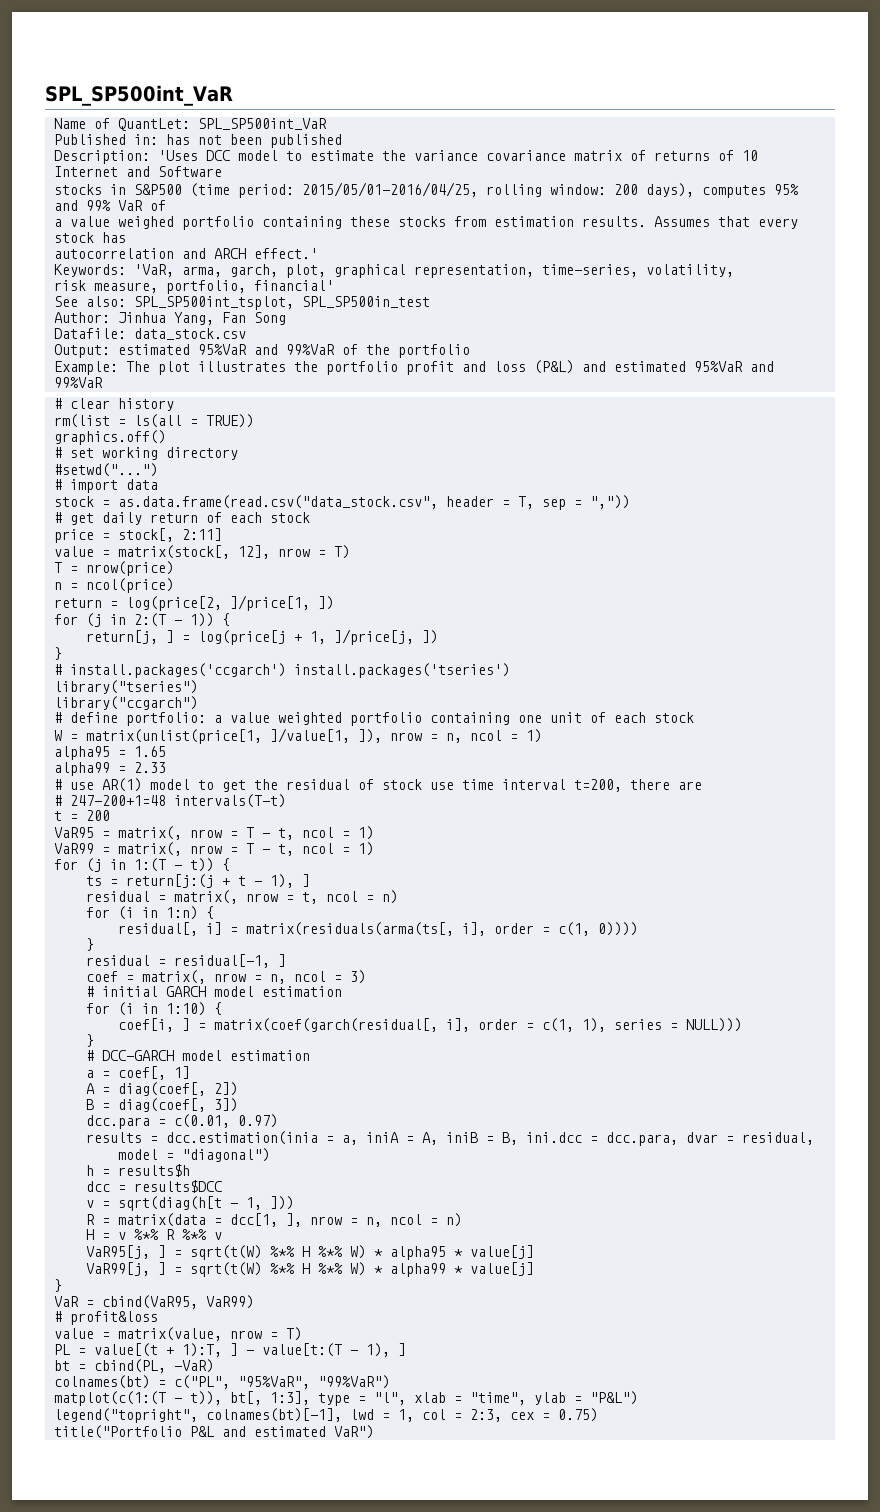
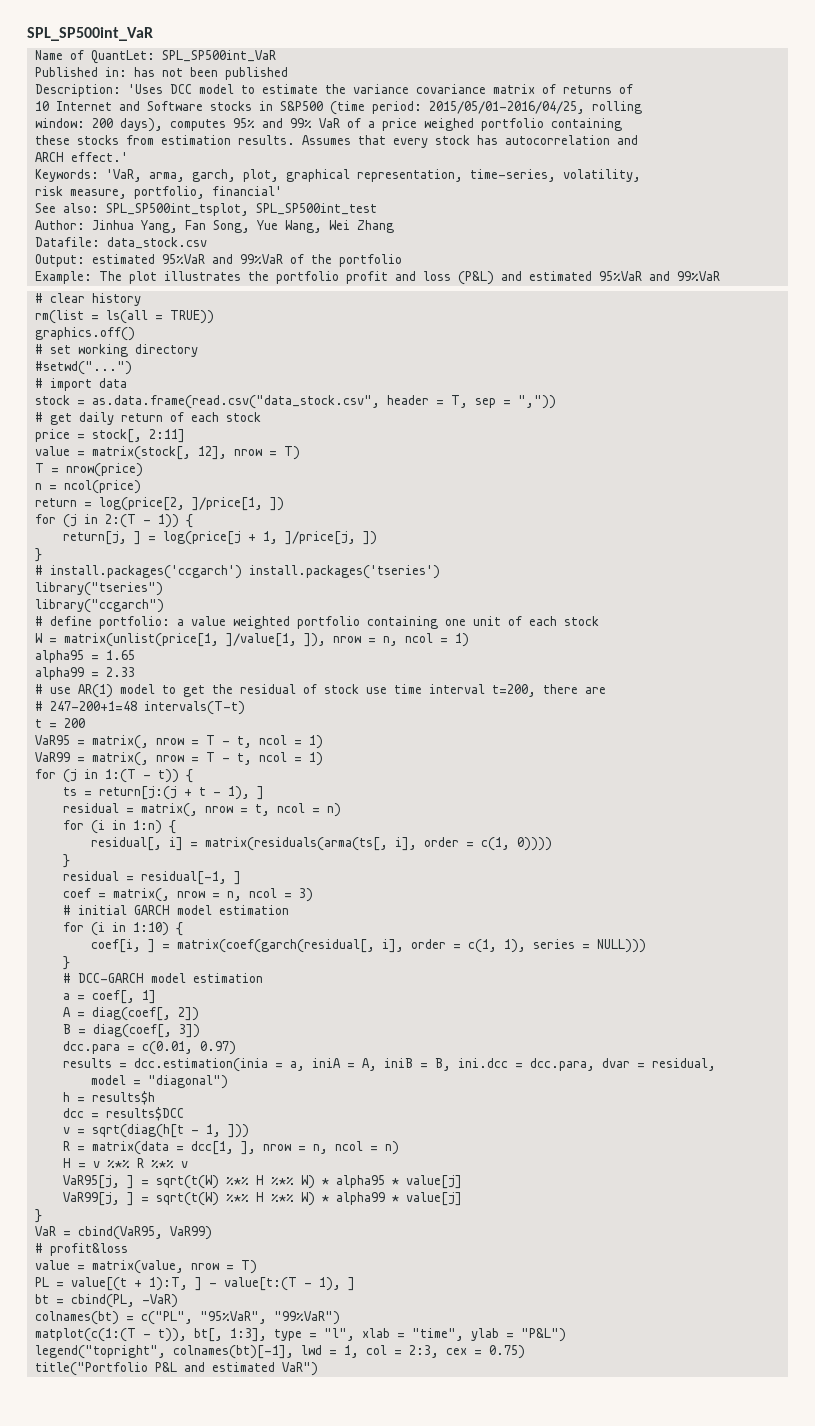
- Description: 'Uses DCC model to estimate the variance covariance matrix of returns of 10 Internet and Software
- stocks in S&P500 (time period: 2015/05/01-2016/04/25, rolling window: 200 days), computes 95% and 99% VaR of
- a value weighed portfolio containing these stocks from estimation results.
+ Description: 'Uses DCC model to estimate the variance covariance matrix of returns of
+ 10 Internet and Software stocks in S&P500 (time period: 2015/05/01-2016/04/25, rolling
+ window: 200 days), computes 95% and 99% VaR of a price weighed portfolio containing
+ these stocks from estimation results.
- Assumes that every stock has
- autocorrelation and ARCH effect.'
+ Assumes that every stock has autocorrelation and
+ ARCH effect.'
- See also: SPL_SP500int_tsplot, SPL_SP500in_test
+ See also: SPL_SP500int_tsplot, SPL_SP500int_test
- Author: Jinhua Yang, Fan Song
+ Author: Jinhua Yang, Fan Song, Yue Wang, Wei Zhang

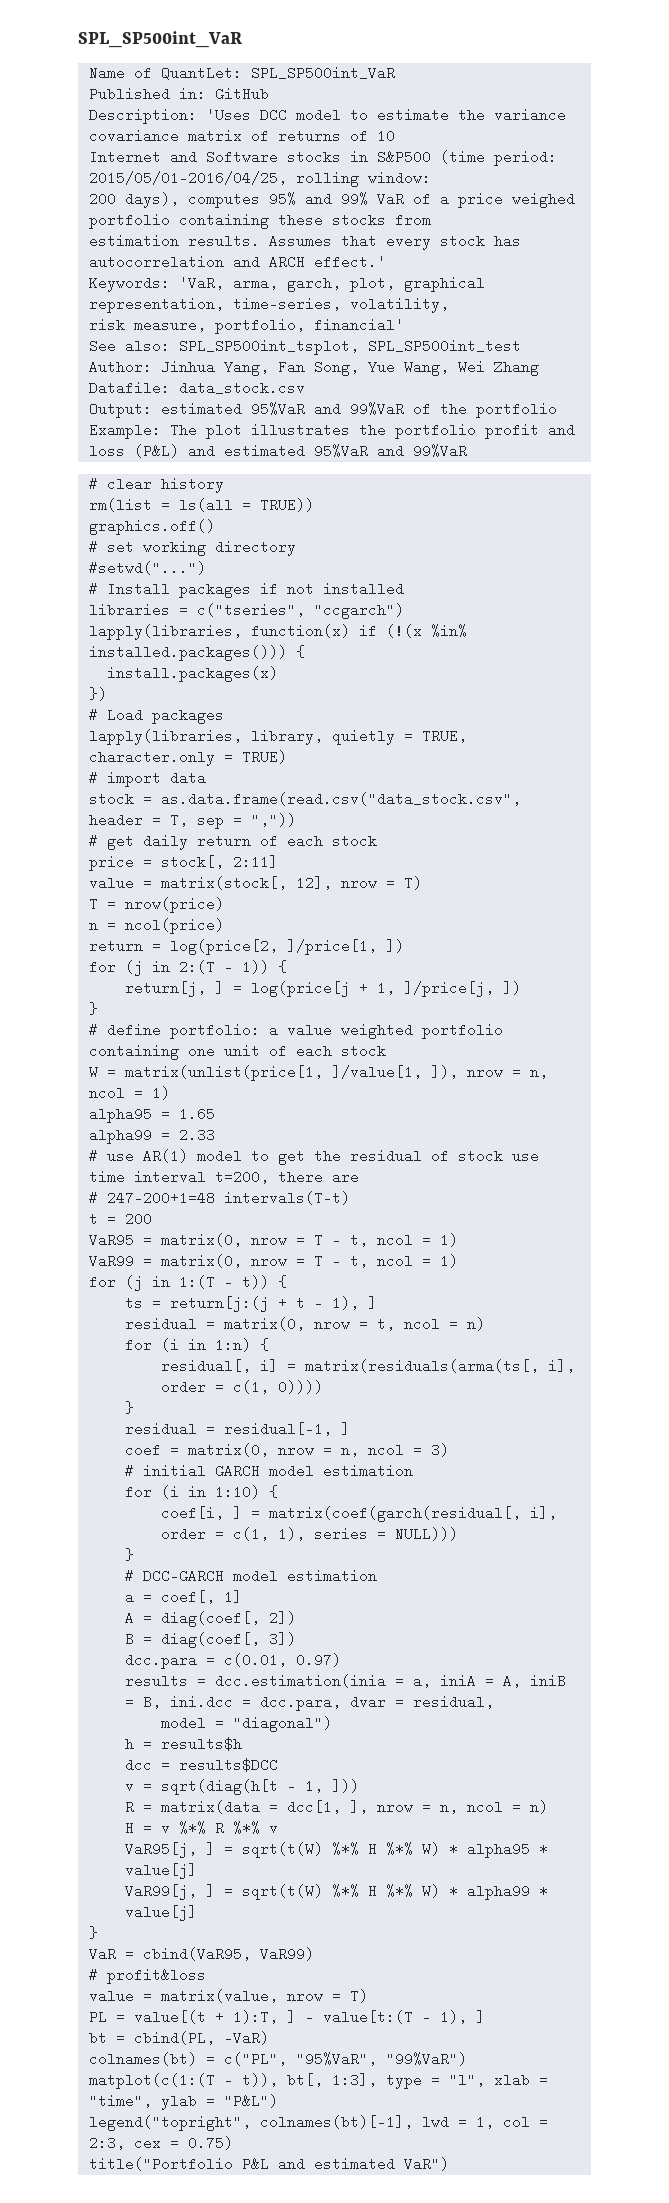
- Published in: has not been published
+ Published in: GitHub
- Description: 'Uses DCC model to estimate the variance covariance matrix of returns of
- 10 Internet and Software stocks in S&P500 (time period: 2015/05/01-2016/04/25, rolling
- window: 200 days), computes 95% and 99% VaR of a price weighed portfolio containing
- these stocks from estimation results.
+ Description: 'Uses DCC model to estimate the variance covariance matrix of returns of 10
+ Internet and Software stocks in S&P500 (time period: 2015/05/01-2016/04/25, rolling window:
+ 200 days), computes 95% and 99% VaR of a price weighed portfolio containing these stocks from
+ estimation results.
- Assumes that every stock has autocorrelation and
- ARCH effect.'
+ Assumes that every stock has autocorrelation and ARCH effect.'
+ # Install packages if not installed
+ libraries = c("tseries", "ccgarch")
+ lapply(libraries, function(x) if (!(x %in% installed.packages())) {
+ install.packages(x)
+ })
+ # Load packages
+ lapply(libraries, library, quietly = TRUE, character.only = TRUE)
- # install.packages('ccgarch') install.packages('tseries')
- library("tseries")
- library("ccgarch")
- VaR95 = matrix(, nrow = T - t, ncol = 1)
+ VaR95 = matrix(0, nrow = T - t, ncol = 1)
- VaR99 = matrix(, nrow = T - t, ncol = 1)
+ VaR99 = matrix(0, nrow = T - t, ncol = 1)
- residual = matrix(, nrow = t, ncol = n)
+ residual = matrix(0, nrow = t, ncol = n)
- coef = matrix(, nrow = n, ncol = 3)
+ coef = matrix(0, nrow = n, ncol = 3)

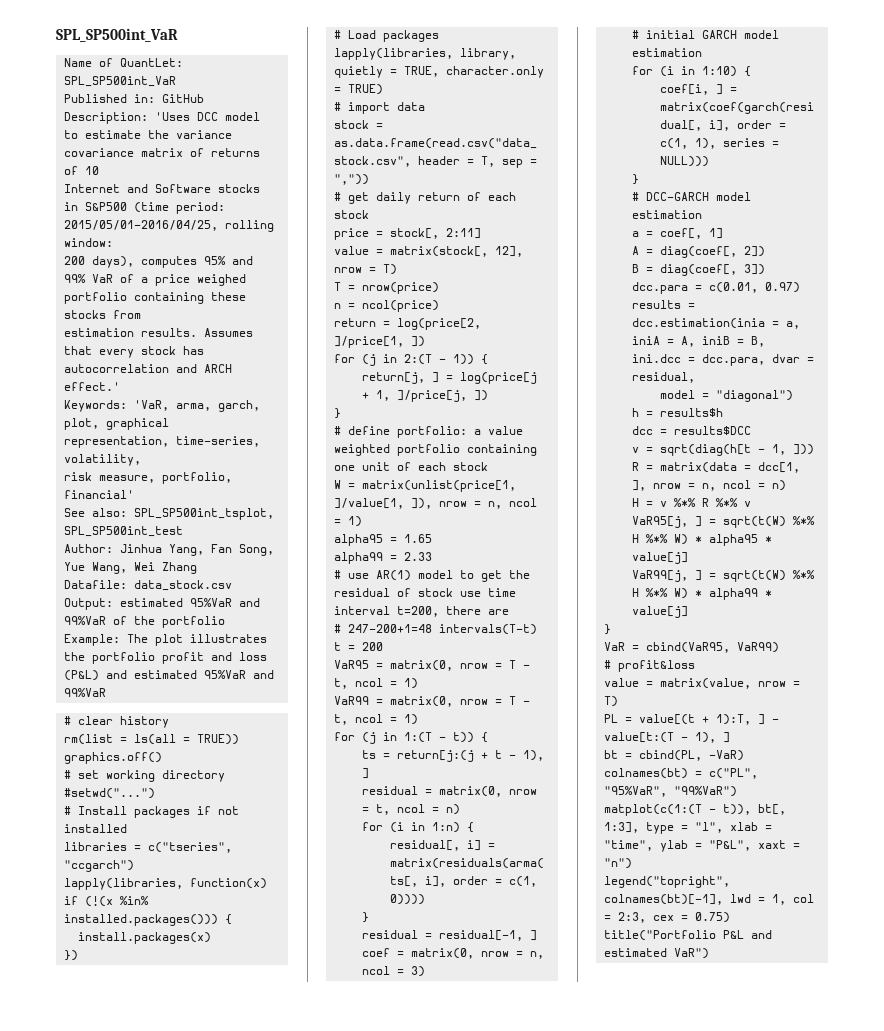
- matplot(c(1:(T - t)), bt[, 1:3], type = "l", xlab = "time", ylab = "P&L")
+ matplot(c(1:(T - t)), bt[, 1:3], type = "l", xlab = "time", ylab = "P&L", xaxt = "n")

